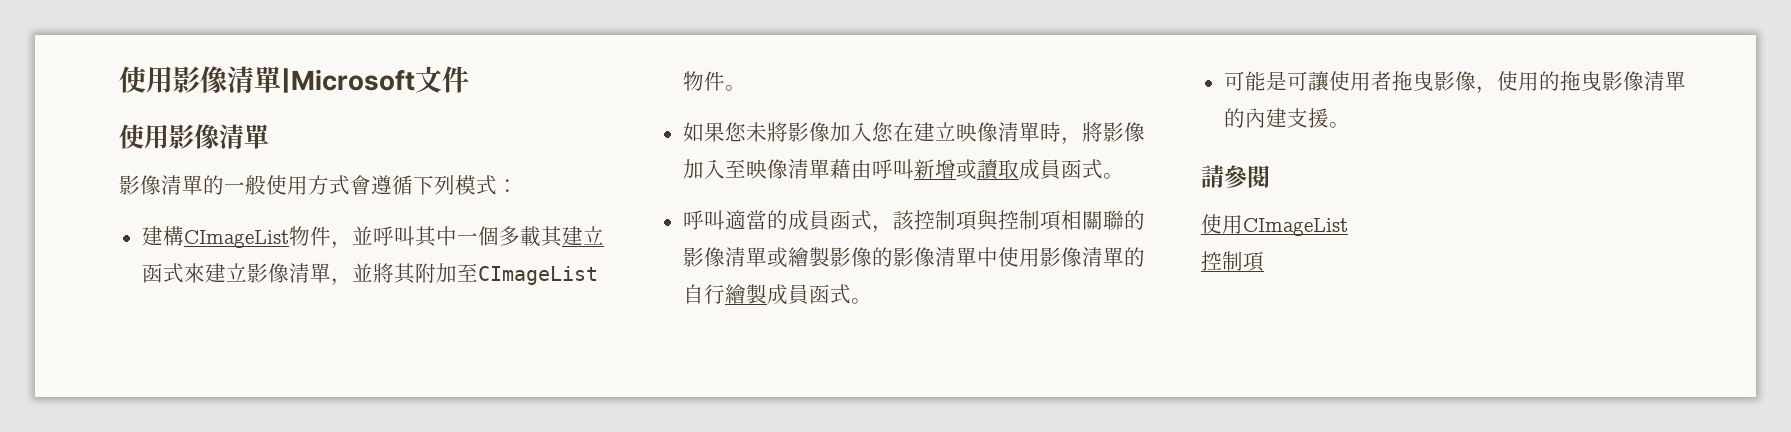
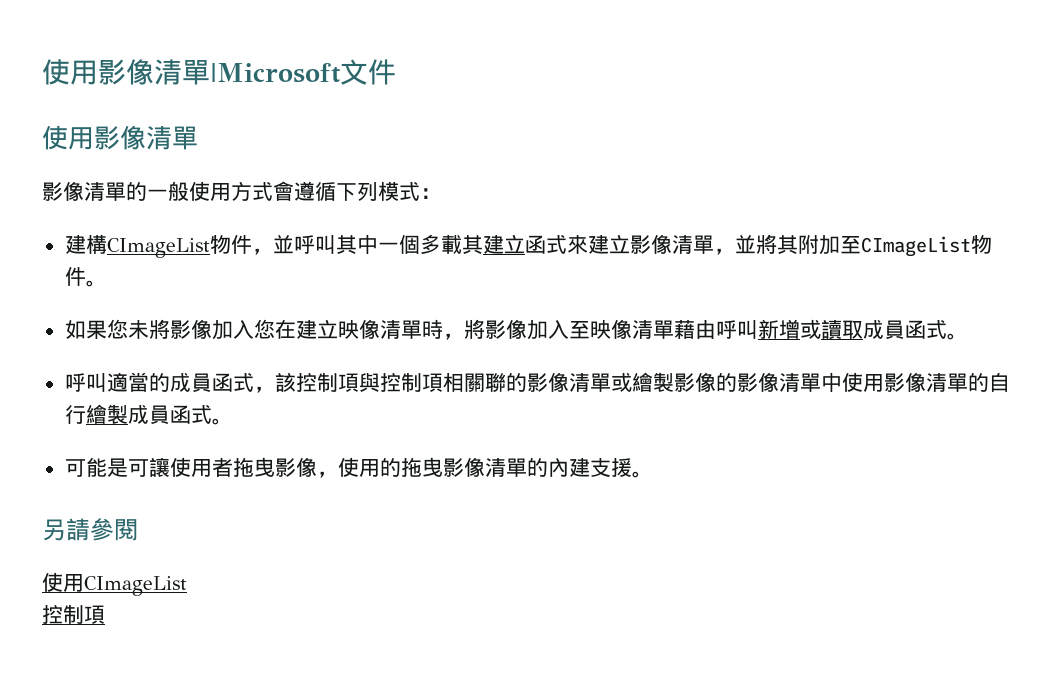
- 請參閱
+ 另請參閱

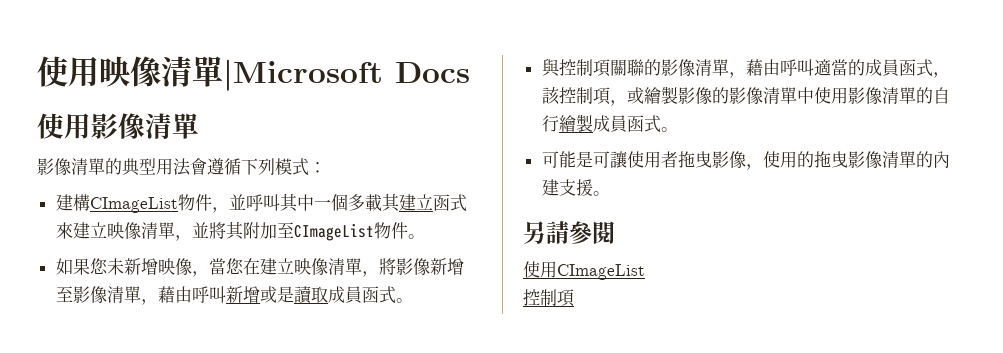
- 使用影像清單|Microsoft文件
+ 使用映像清單|Microsoft Docs
- 影像清單的一般使用方式會遵循下列模式：
+ 影像清單的典型用法會遵循下列模式：
- 建構CImageList物件，並呼叫其中一個多載其建立函式來建立影像清單，並將其附加至CImageList物件。
+ 建構CImageList物件，並呼叫其中一個多載其建立函式來建立映像清單，並將其附加至CImageList物件。
- 如果您未將影像加入您在建立映像清單時，將影像加入至映像清單藉由呼叫新增或讀取成員函式。
+ 如果您未新增映像，當您在建立映像清單，將影像新增至影像清單，藉由呼叫新增或是讀取成員函式。
- 呼叫適當的成員函式，該控制項與控制項相關聯的影像清單或繪製影像的影像清單中使用影像清單的自行繪製成員函式。
+ 與控制項關聯的影像清單，藉由呼叫適當的成員函式，該控制項，或繪製影像的影像清單中使用影像清單的自行繪製成員函式。

